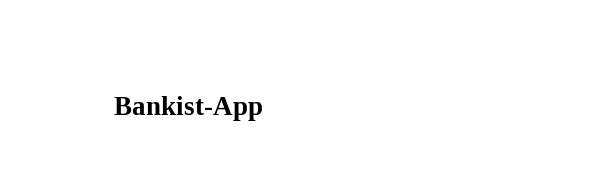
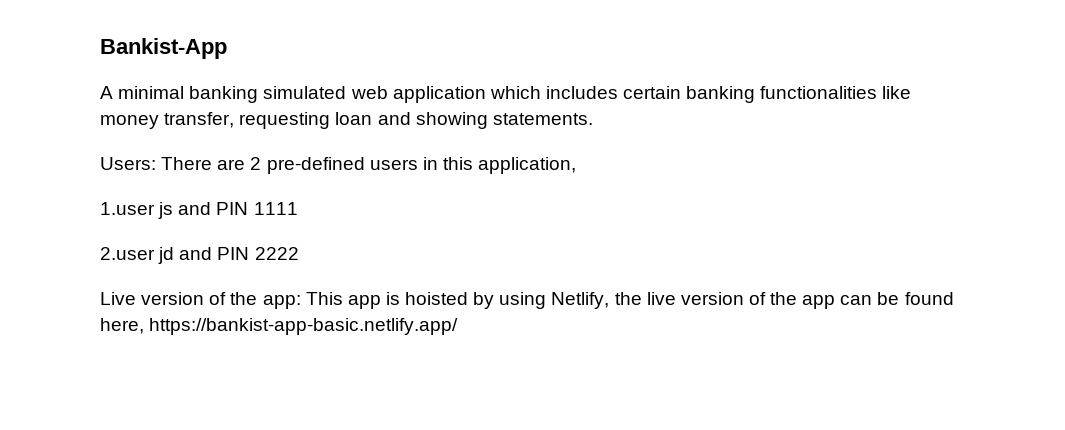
+ A minimal banking simulated web application which includes certain banking functionalities like money transfer, requesting loan and showing statements.
+ Users: There are 2 pre-defined users in this application,
+ 1.user js and PIN 1111
+ 2.user jd and PIN 2222
+ Live version of the app: This app is hoisted by using Netlify, the live version of the app can be found here, https://bankist-app-basic.netlify.app/

